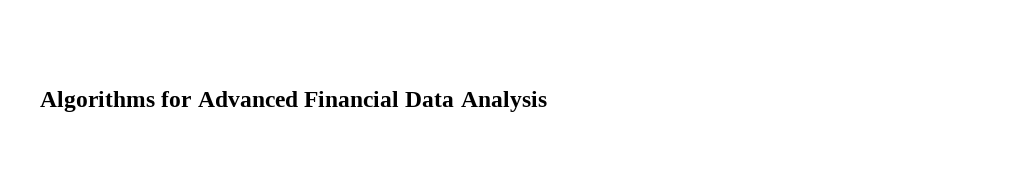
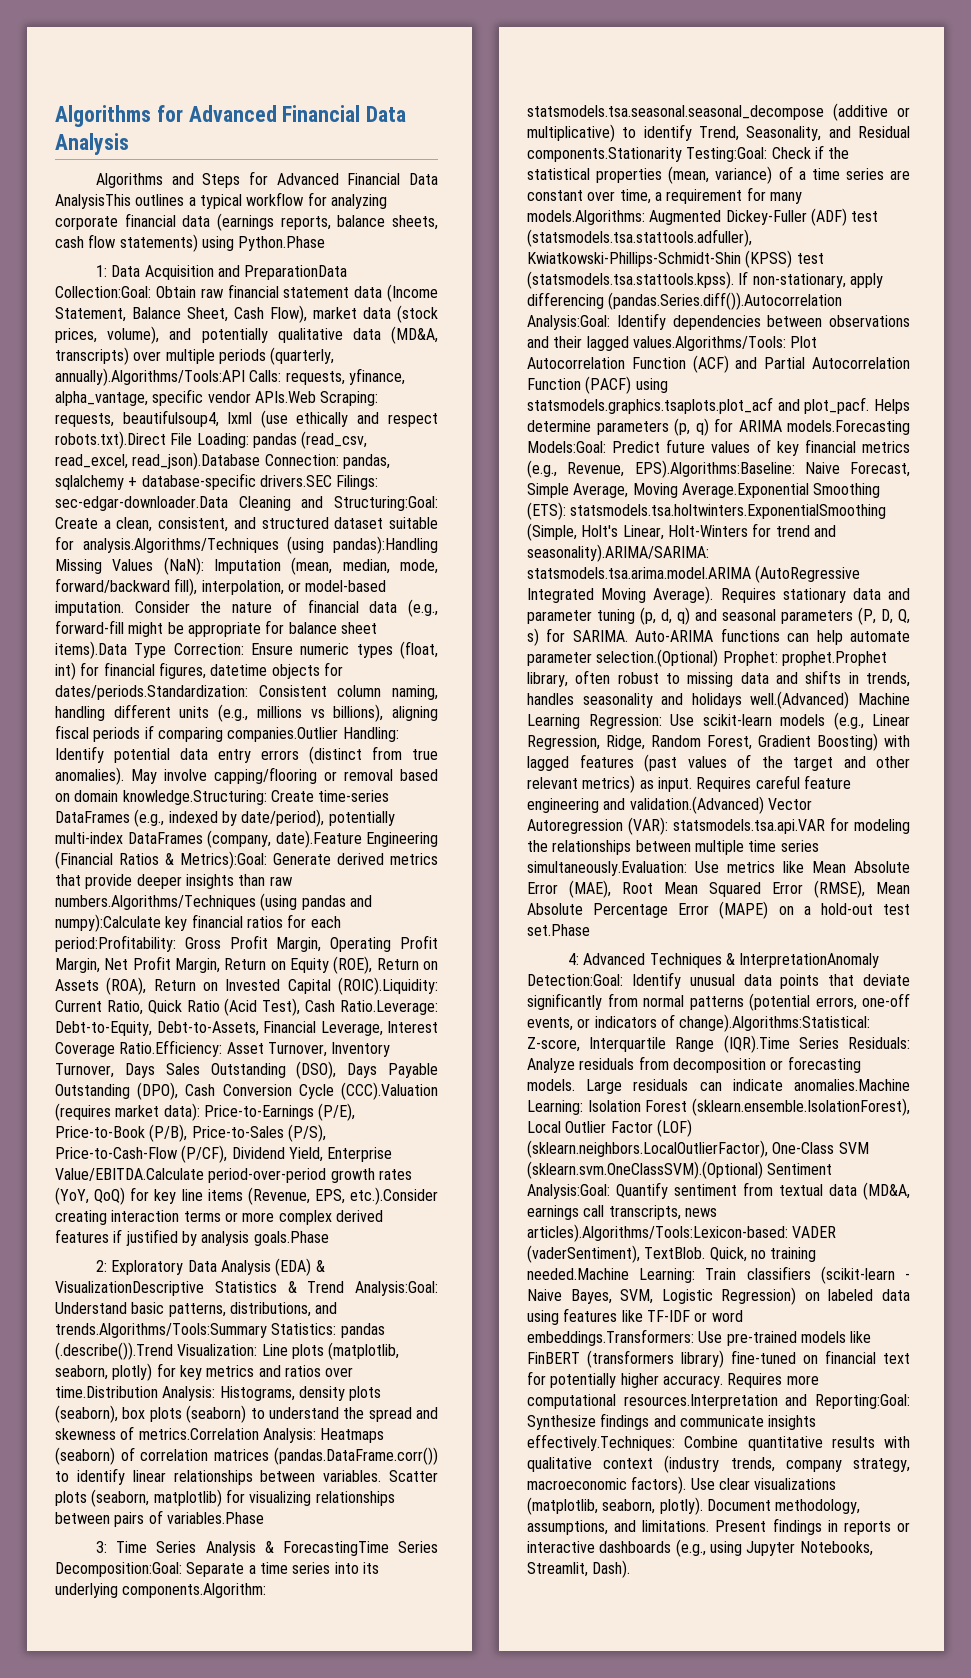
+ Algorithms and Steps for Advanced Financial Data AnalysisThis outlines a typical workflow for analyzing corporate financial data (earnings reports, balance sheets, cash flow statements) using Python.Phase
+ 1: Data Acquisition and PreparationData Collection:Goal: Obtain raw financial statement data (Income Statement, Balance Sheet, Cash Flow), market data (stock prices, volume), and potentially qualitative data (MD&A, transcripts) over multiple periods (quarterly, annually).Algorithms/Tools:API Calls: requests, yfinance, alpha_vantage, specific vendor APIs.Web Scraping: requests, beautifulsoup4, lxml (use ethically and respect robots.txt).Direct File Loading: pandas (read_csv, read_excel, read_json).Database Connection: pandas, sqlalchemy + database-specific drivers.SEC Filings: sec-edgar-downloader.Data Cleaning and Structuring:Goal: Create a clean, consistent, and structured dataset suitable for analysis.Algorithms/Techniques (using pandas):Handling Missing Values (NaN): Imputation (mean, median, mode, forward/backward fill), interpolation, or model-based imputation. Consider the nature of financial data (e.g., forward-fill might be appropriate for balance sheet items).Data Type Correction: Ensure numeric types (float, int) for financial figures, datetime objects for dates/periods.Standardization: Consistent column naming, handling different units (e.g., millions vs billions), aligning fiscal periods if comparing companies.Outlier Handling: Identify potential data entry errors (distinct from true anomalies). May involve capping/flooring or removal based on domain knowledge.Structuring: Create time-series DataFrames (e.g., indexed by date/period), potentially multi-index DataFrames (company, date).Feature Engineering (Financial Ratios & Metrics):Goal: Generate derived metrics that provide deeper insights than raw numbers.Algorithms/Techniques (using pandas and numpy):Calculate key financial ratios for each period:Profitability: Gross Profit Margin, Operating Profit Margin, Net Profit Margin, Return on Equity (ROE), Return on Assets (ROA), Return on Invested Capital (ROIC).Liquidity: Current Ratio, Quick Ratio (Acid Test), Cash Ratio.Leverage: Debt-to-Equity, Debt-to-Assets, Financial Leverage, Interest Coverage Ratio.Efficiency: Asset Turnover, Inventory Turnover, Days Sales Outstanding (DSO), Days Payable Outstanding (DPO), Cash Conversion Cycle (CCC).Valuation (requires market data): Price-to-Earnings (P/E), Price-to-Book (P/B), Price-to-Sales (P/S), Price-to-Cash-Flow (P/CF), Dividend Yield, Enterprise Value/EBITDA.Calculate period-over-period growth rates (YoY, QoQ) for key line items (Revenue, EPS, etc.).Consider creating interaction terms or more complex derived features if justified by analysis goals.Phase
+ 2: Exploratory Data Analysis (EDA) & VisualizationDescriptive Statistics & Trend Analysis:Goal: Understand basic patterns, distributions, and trends.Algorithms/Tools:Summary Statistics: pandas (.describe()).Trend Visualization: Line plots (matplotlib, seaborn, plotly) for key metrics and ratios over time.Distribution Analysis: Histograms, density plots (seaborn), box plots (seaborn) to understand the spread and skewness of metrics.Correlation Analysis: Heatmaps (seaborn) of correlation matrices (pandas.DataFrame.corr()) to identify linear relationships between variables. Scatter plots (seaborn, matplotlib) for visualizing relationships between pairs of variables.Phase
+ 3: Time Series Analysis & ForecastingTime Series Decomposition:Goal: Separate a time series into its underlying components.Algorithm: statsmodels.tsa.seasonal.seasonal_decompose (additive or multiplicative) to identify Trend, Seasonality, and Residual components.Stationarity Testing:Goal: Check if the statistical properties (mean, variance) of a time series are constant over time, a requirement for many models.Algorithms: Augmented Dickey-Fuller (ADF) test (statsmodels.tsa.stattools.adfuller), Kwiatkowski-Phillips-Schmidt-Shin (KPSS) test (statsmodels.tsa.stattools.kpss). If non-stationary, apply differencing (pandas.Series.diff()).Autocorrelation Analysis:Goal: Identify dependencies between observations and their lagged values.Algorithms/Tools: Plot Autocorrelation Function (ACF) and Partial Autocorrelation Function (PACF) using statsmodels.graphics.tsaplots.plot_acf and plot_pacf. Helps determine parameters (p, q) for ARIMA models.Forecasting Models:Goal: Predict future values of key financial metrics (e.g., Revenue, EPS).Algorithms:Baseline: Naive Forecast, Simple Average, Moving Average.Exponential Smoothing (ETS): statsmodels.tsa.holtwinters.ExponentialSmoothing (Simple, Holt's Linear, Holt-Winters for trend and seasonality).ARIMA/SARIMA: statsmodels.tsa.arima.model.ARIMA (AutoRegressive Integrated Moving Average). Requires stationary data and parameter tuning (p, d, q) and seasonal parameters (P, D, Q, s) for SARIMA. Auto-ARIMA functions can help automate parameter selection.(Optional) Prophet: prophet.Prophet library, often robust to missing data and shifts in trends, handles seasonality and holidays well.(Advanced) Machine Learning Regression: Use scikit-learn models (e.g., Linear Regression, Ridge, Random Forest, Gradient Boosting) with lagged features (past values of the target and other relevant metrics) as input. Requires careful feature engineering and validation.(Advanced) Vector Autoregression (VAR): statsmodels.tsa.api.VAR for modeling the relationships between multiple time series simultaneously.Evaluation: Use metrics like Mean Absolute Error (MAE), Root Mean Squared Error (RMSE), Mean Absolute Percentage Error (MAPE) on a hold-out test set.Phase
+ 4: Advanced Techniques & InterpretationAnomaly Detection:Goal: Identify unusual data points that deviate significantly from normal patterns (potential errors, one-off events, or indicators of change).Algorithms:Statistical: Z-score, Interquartile Range (IQR).Time Series Residuals: Analyze residuals from decomposition or forecasting models. Large residuals can indicate anomalies.Machine Learning: Isolation Forest (sklearn.ensemble.IsolationForest), Local Outlier Factor (LOF) (sklearn.neighbors.LocalOutlierFactor), One-Class SVM (sklearn.svm.OneClassSVM).(Optional) Sentiment Analysis:Goal: Quantify sentiment from textual data (MD&A, earnings call transcripts, news articles).Algorithms/Tools:Lexicon-based: VADER (vaderSentiment), TextBlob. Quick, no training needed.Machine Learning: Train classifiers (scikit-learn - Naive Bayes, SVM, Logistic Regression) on labeled data using features like TF-IDF or word embeddings.Transformers: Use pre-trained models like FinBERT (transformers library) fine-tuned on financial text for potentially higher accuracy. Requires more computational resources.Interpretation and Reporting:Goal: Synthesize findings and communicate insights effectively.Techniques: Combine quantitative results with qualitative context (industry trends, company strategy, macroeconomic factors). Use clear visualizations (matplotlib, seaborn, plotly). Document methodology, assumptions, and limitations. Present findings in reports or interactive dashboards (e.g., using Jupyter Notebooks, Streamlit, Dash).

